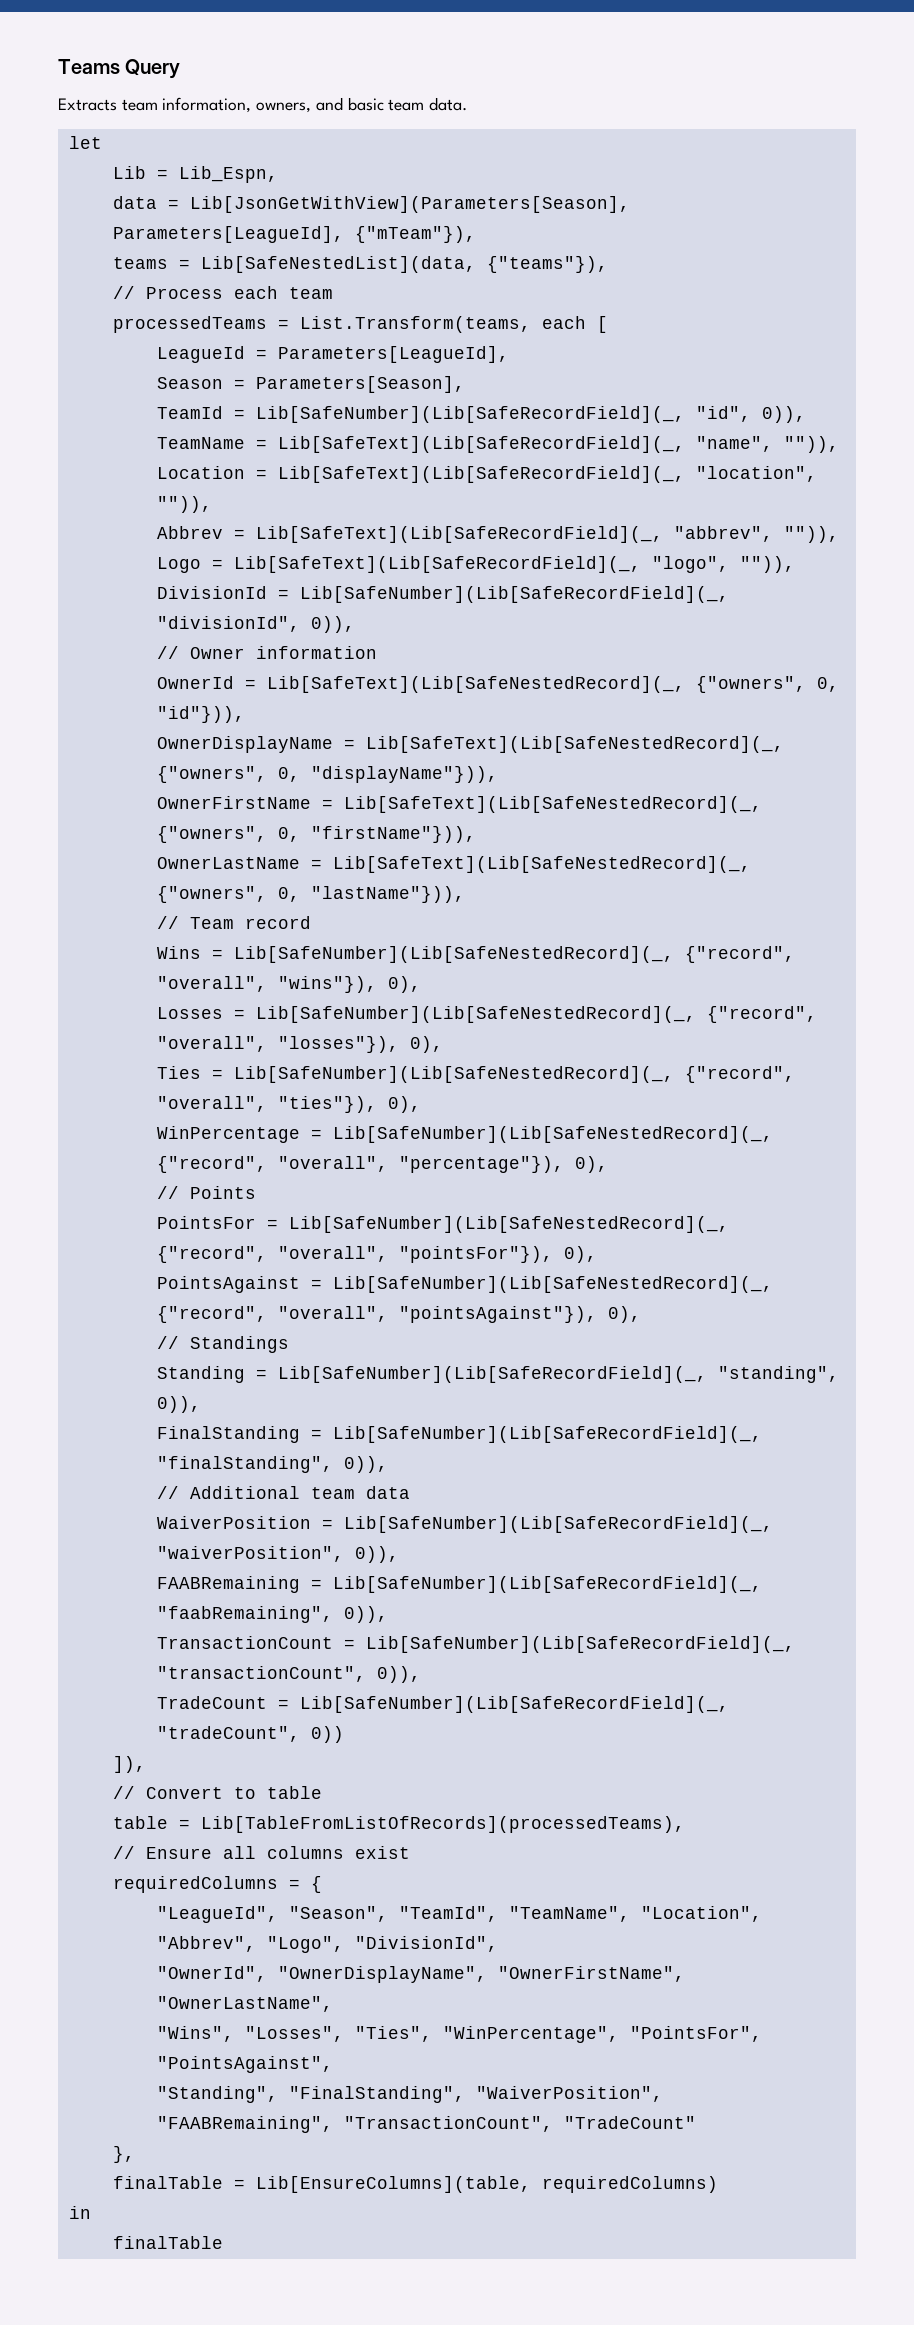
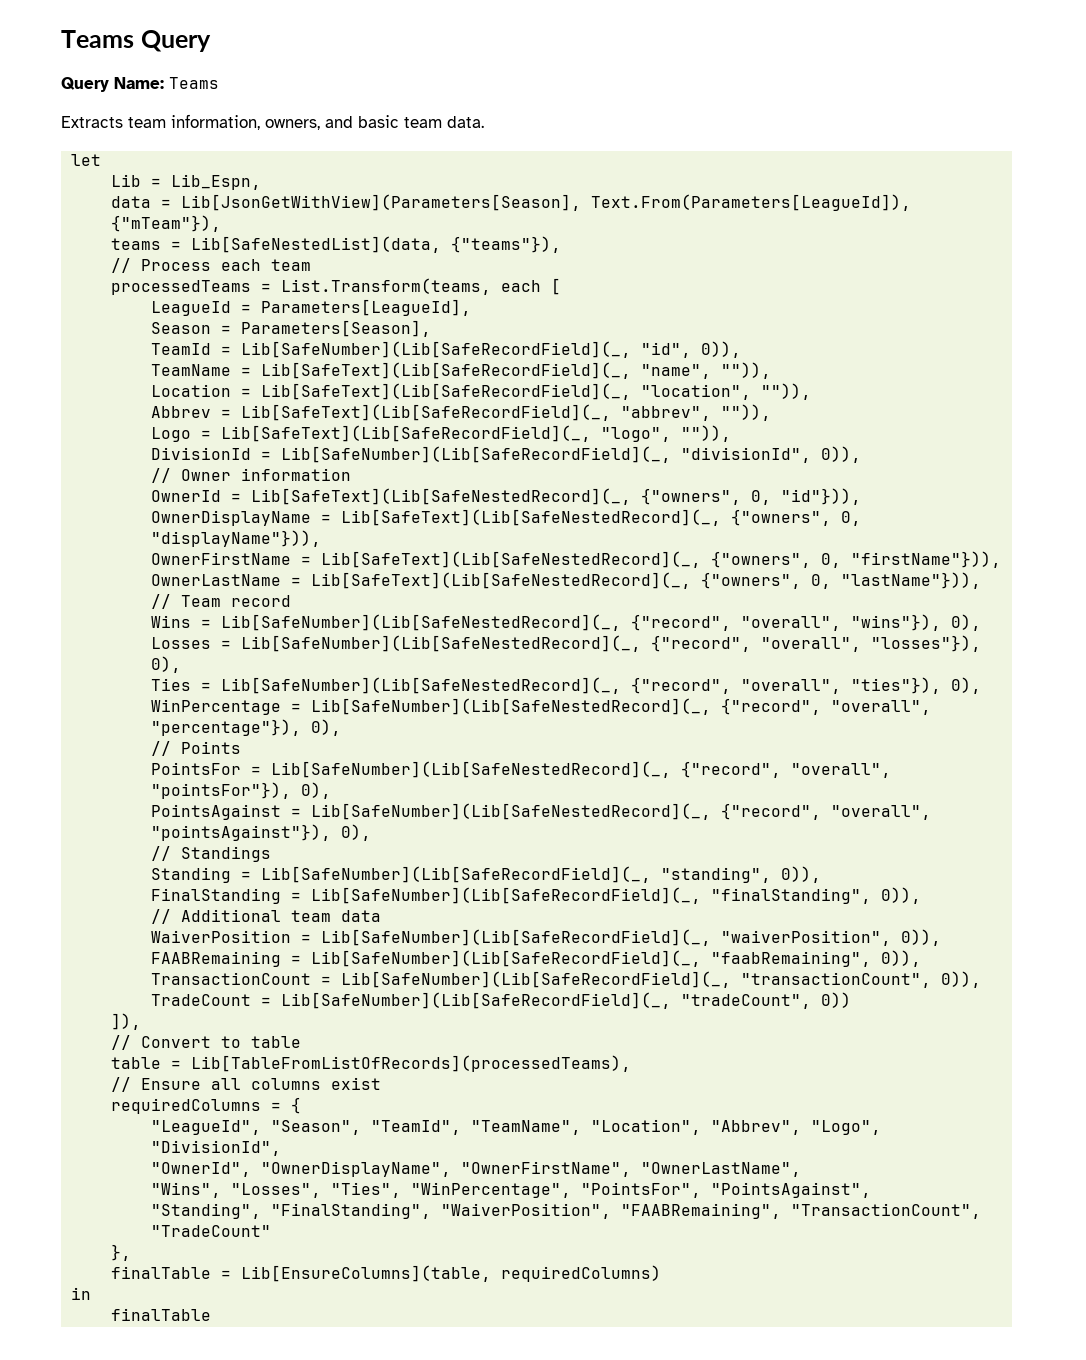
+ Query Name: Teams
- data = Lib[JsonGetWithView](Parameters[Season], Parameters[LeagueId], {"mTeam"}),
+ data = Lib[JsonGetWithView](Parameters[Season], Text.From(Parameters[LeagueId]), {"mTeam"}),

